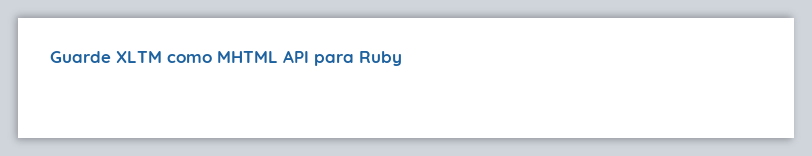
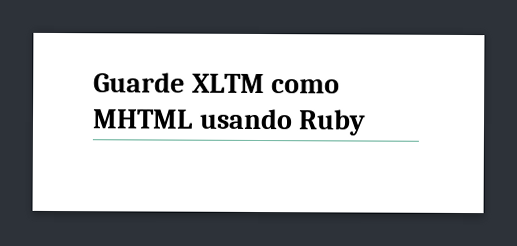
- Guarde XLTM como MHTML API para Ruby
+ Guarde XLTM como MHTML usando Ruby

